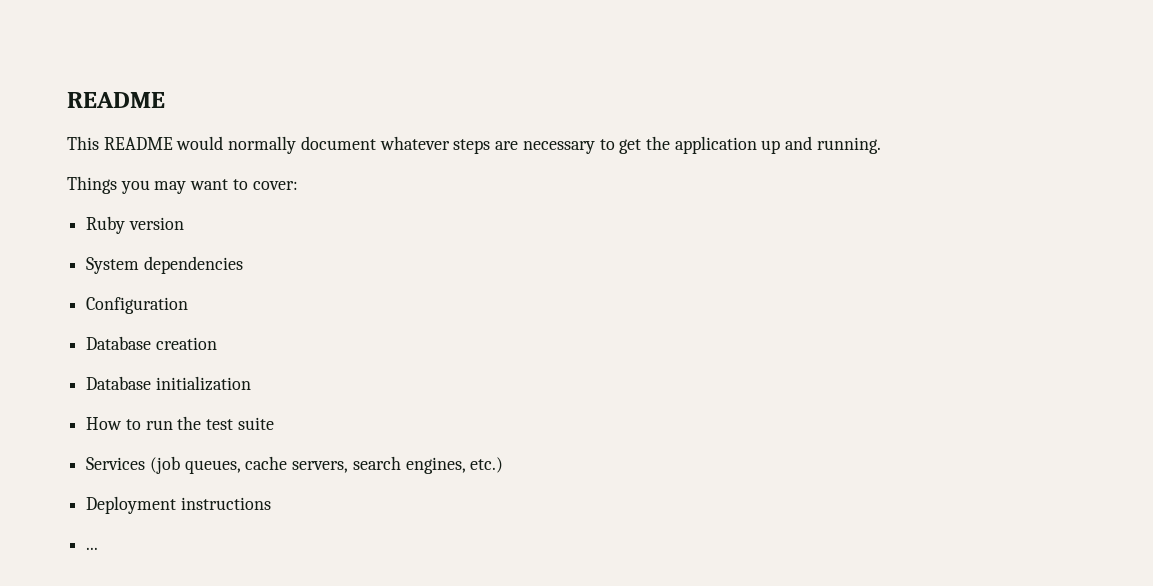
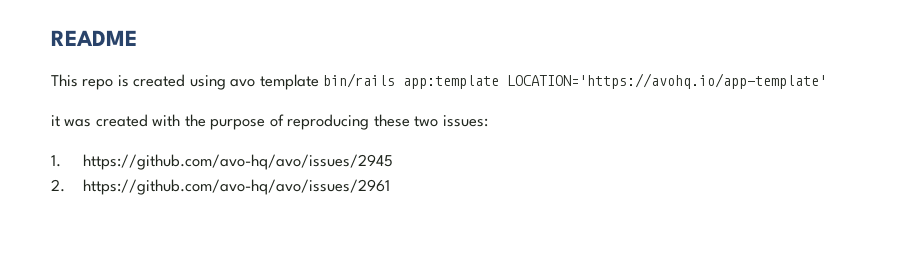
- This README would normally document whatever steps are necessary to get the application up and running.
- Things you may want to cover:
- Ruby version
- System dependencies
- Configuration
- Database creation
- Database initialization
- How to run the test suite
- Services (job queues, cache servers, search engines, etc.)
- Deployment instructions
- ...
+ This repo is created using avo template bin/rails app:template LOCATION='https://avohq.io/app-template'
+ it was created with the purpose of reproducing these two issues:
+ 1. https://github.com/avo-hq/avo/issues/2945
+ 2. https://github.com/avo-hq/avo/issues/2961

